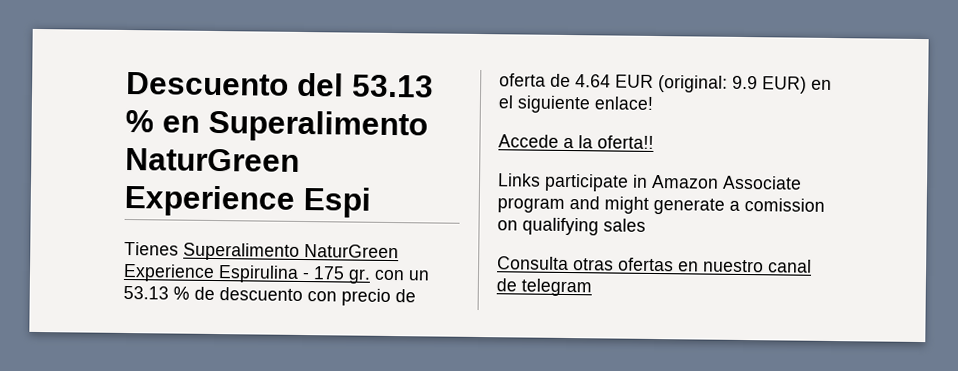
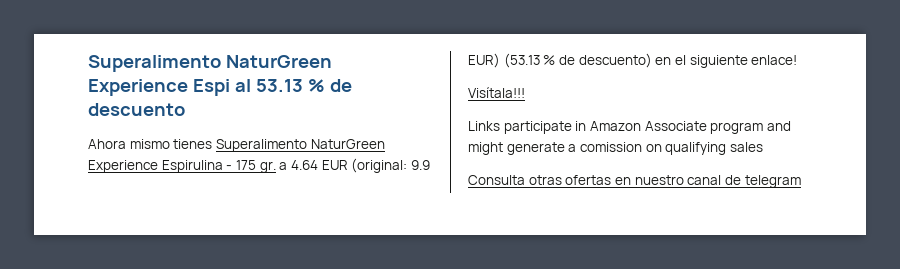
- Descuento del 53.13 % en Superalimento NaturGreen Experience Espi
- Tienes Superalimento NaturGreen Experience Espirulina - 175 gr. con un 53.13 % de descuento con precio de oferta de 4.64 EUR (original: 9.9 EUR) en el siguiente enlace!
+ Superalimento NaturGreen Experience Espi al 53.13 % de descuento
+ Ahora mismo tienes Superalimento NaturGreen Experience Espirulina - 175 gr. a 4.64 EUR (original: 9.9 EUR) (53.13 % de descuento) en el siguiente enlace!
- Accede a la oferta!!
+ Visítala!!!

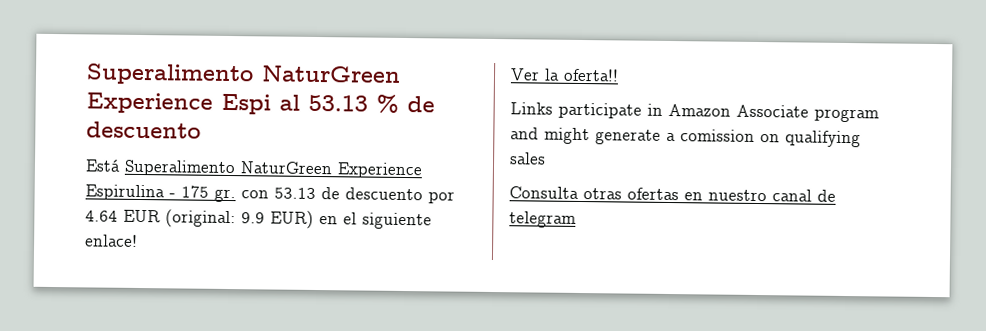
- Ahora mismo tienes Superalimento NaturGreen Experience Espirulina - 175 gr. a 4.64 EUR (original: 9.9 EUR) (53.13 % de descuento) en el siguiente enlace!
+ Está Superalimento NaturGreen Experience Espirulina - 175 gr. con 53.13 de descuento por 4.64 EUR (original: 9.9 EUR) en el siguiente enlace!
- Visítala!!!
+ Ver la oferta!!

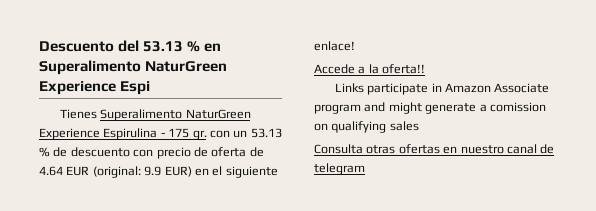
- Superalimento NaturGreen Experience Espi al 53.13 % de descuento
- Está Superalimento NaturGreen Experience Espirulina - 175 gr. con 53.13 de descuento por 4.64 EUR (original: 9.9 EUR) en el siguiente enlace!
+ Descuento del 53.13 % en Superalimento NaturGreen Experience Espi
+ Tienes Superalimento NaturGreen Experience Espirulina - 175 gr. con un 53.13 % de descuento con precio de oferta de 4.64 EUR (original: 9.9 EUR) en el siguiente enlace!
- Ver la oferta!!
+ Accede a la oferta!!

